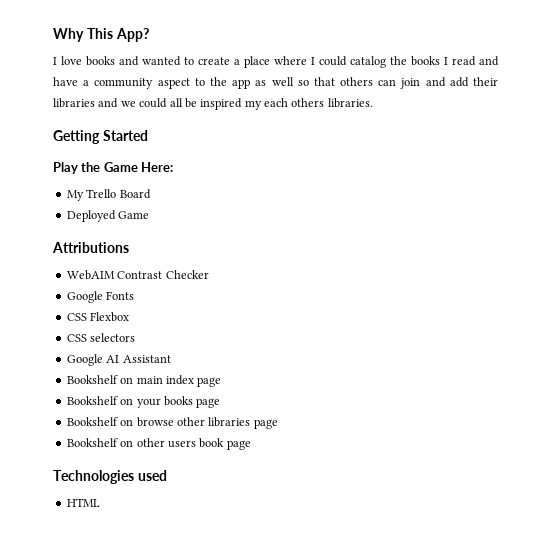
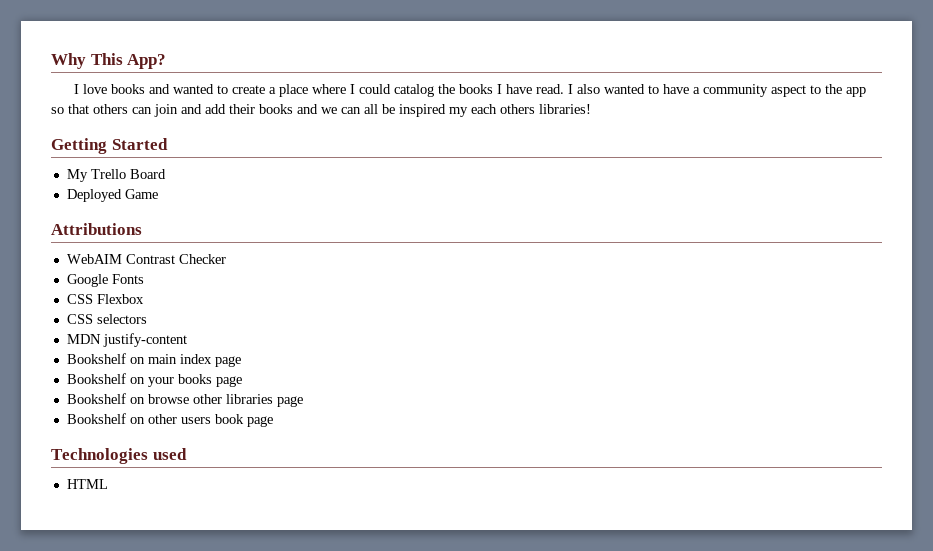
- I love books and wanted to create a place where I could catalog the books I read and have a community aspect to the app as well so that others can join and add their libraries and we could all be inspired my each others libraries.
+ I love books and wanted to create a place where I could catalog the books I have read. I also wanted to have a community aspect to the app so that others can join and add their books and we can all be inspired my each others libraries!
- Play the Game Here:
- Google AI Assistant
+ MDN justify-content

